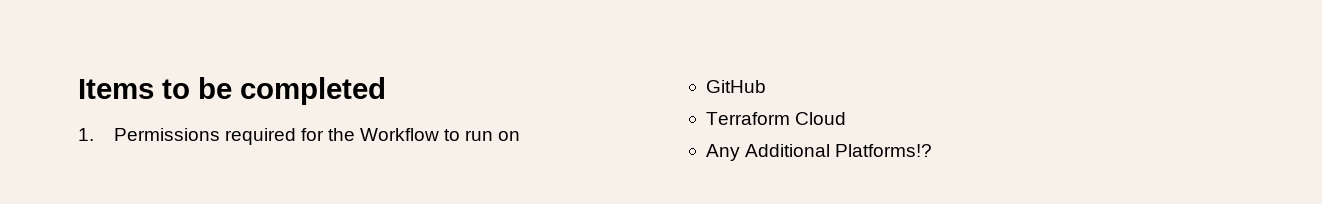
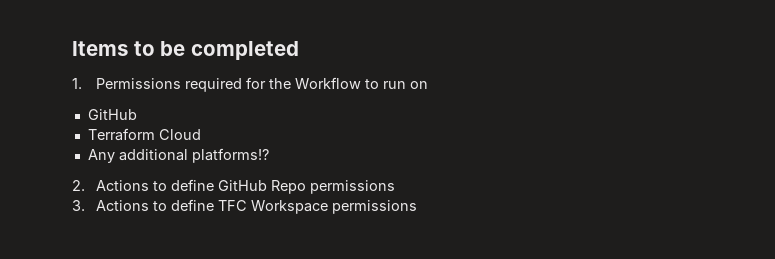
- Any Additional Platforms!?
+ Any additional platforms!?
+ 2. Actions to define GitHub Repo permissions
+ 3. Actions to define TFC Workspace permissions

